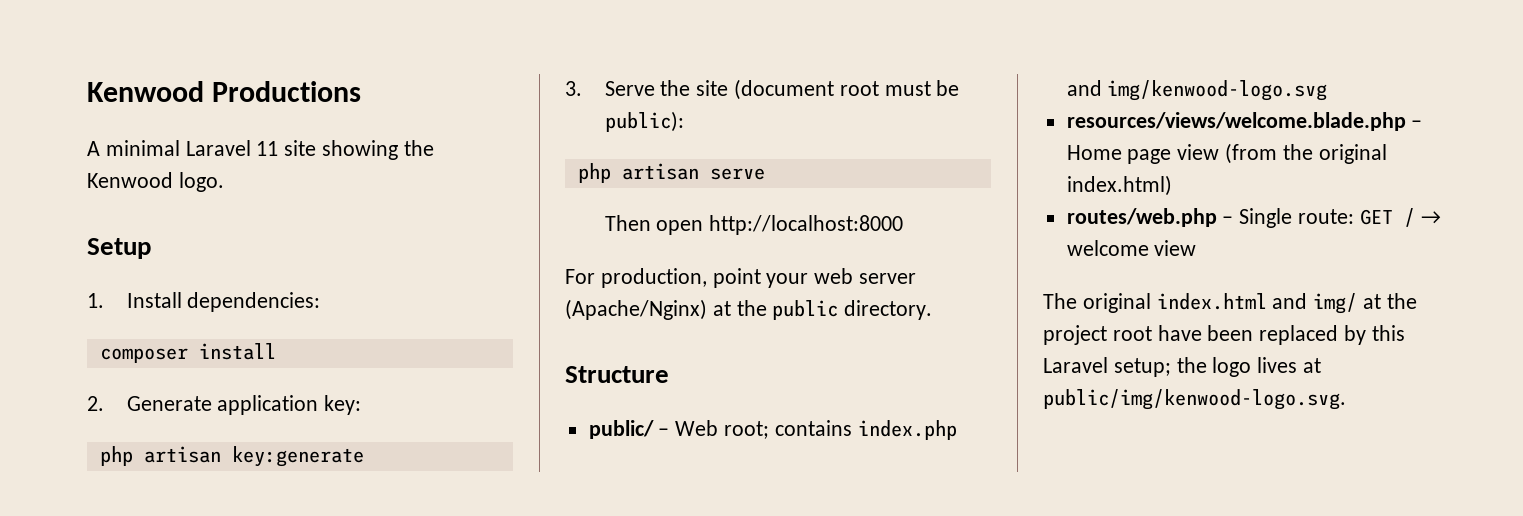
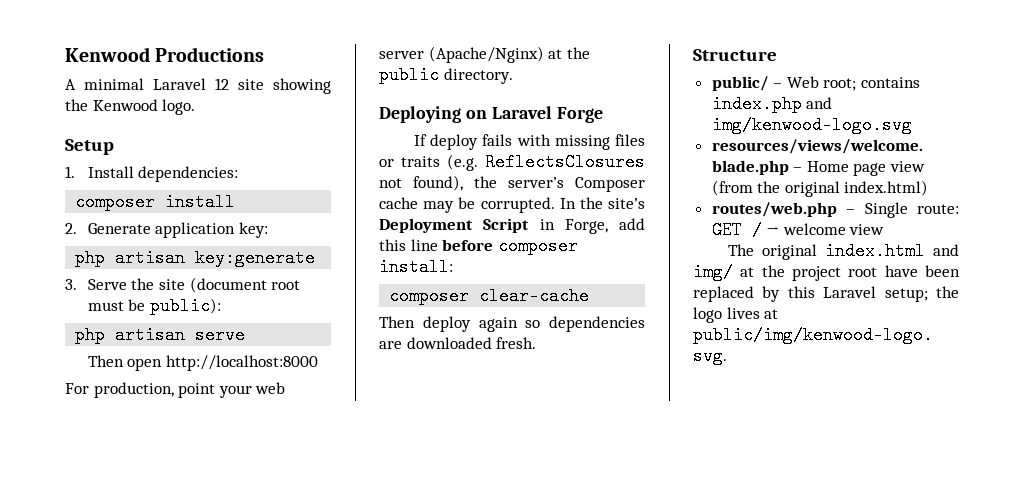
- A minimal Laravel 11 site showing the Kenwood logo.
+ A minimal Laravel 12 site showing the Kenwood logo.
+ Deploying on Laravel Forge
+ If deploy fails with missing files or traits (e.g. ReflectsClosures not found), the server’s Composer cache may be corrupted. In the site’s Deployment Script in Forge, add this line before composer install:
+ composer clear-cache
+ Then deploy again so dependencies are downloaded fresh.

